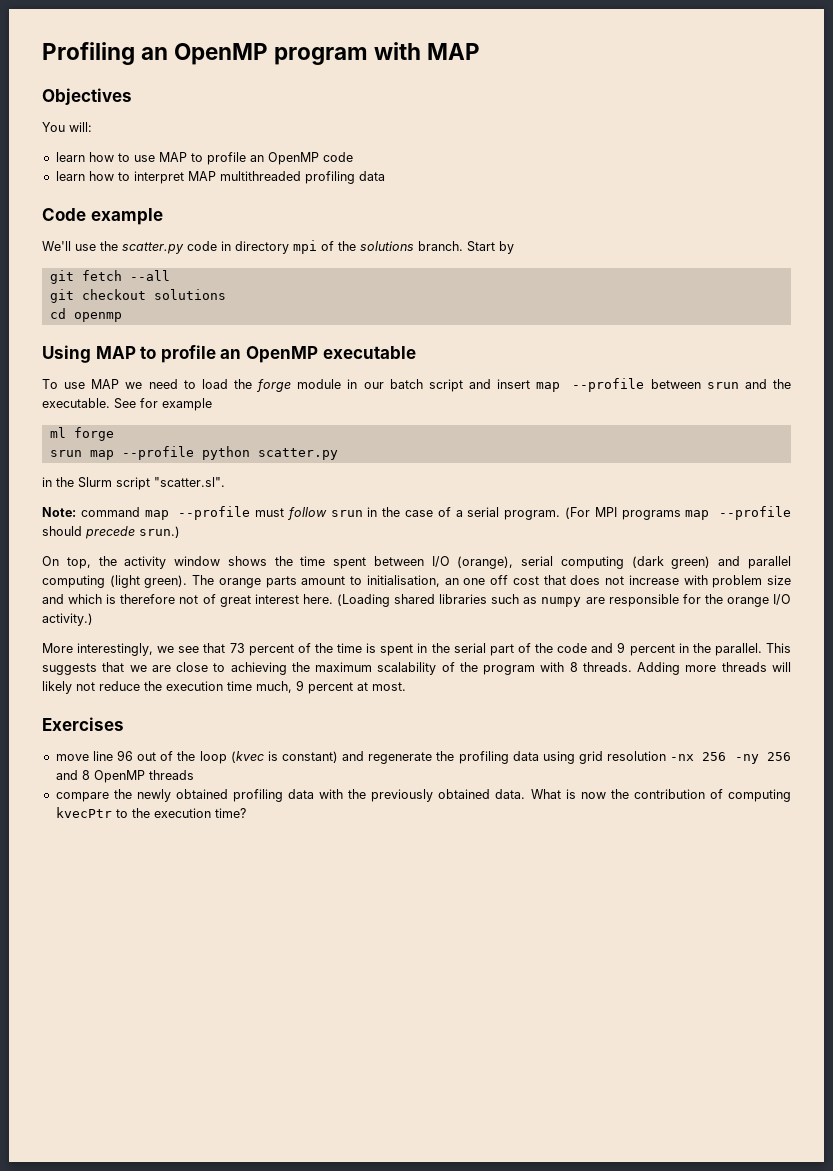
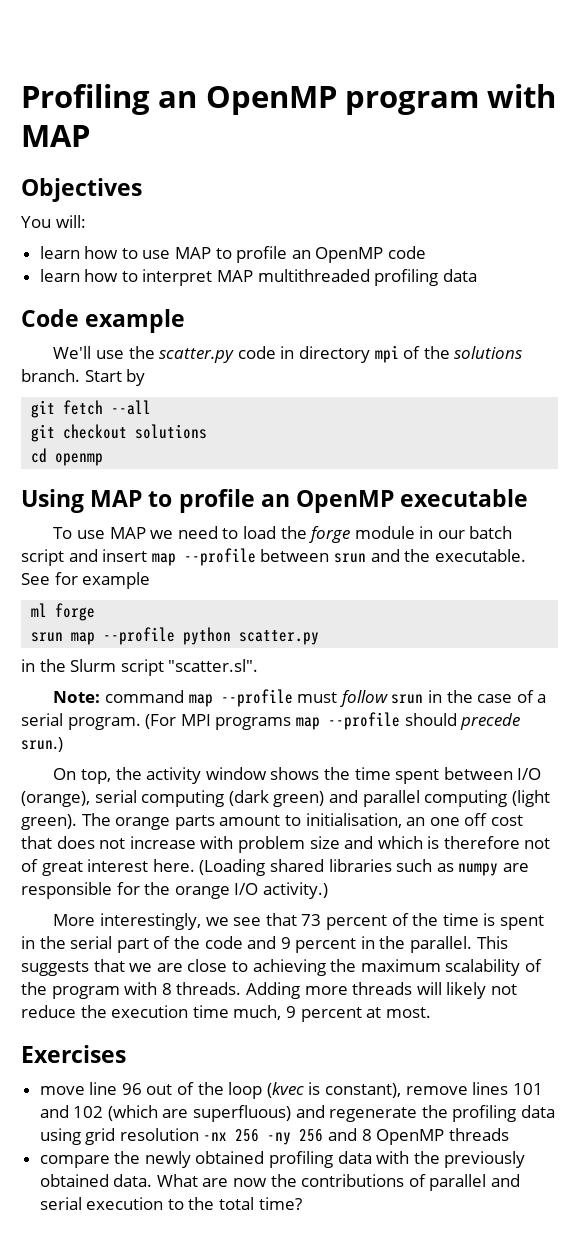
- move line 96 out of the loop (kvec is constant) and regenerate the profiling data using grid resolution -nx 256 -ny 256 and 8 OpenMP threads
+ move line 96 out of the loop (kvec is constant), remove lines 101 and 102 (which are superfluous) and regenerate the profiling data using grid resolution -nx 256 -ny 256 and 8 OpenMP threads
- What is now the contribution of computing kvecPtr to the execution time?
+ What are now the contributions of parallel and serial execution to the total time?

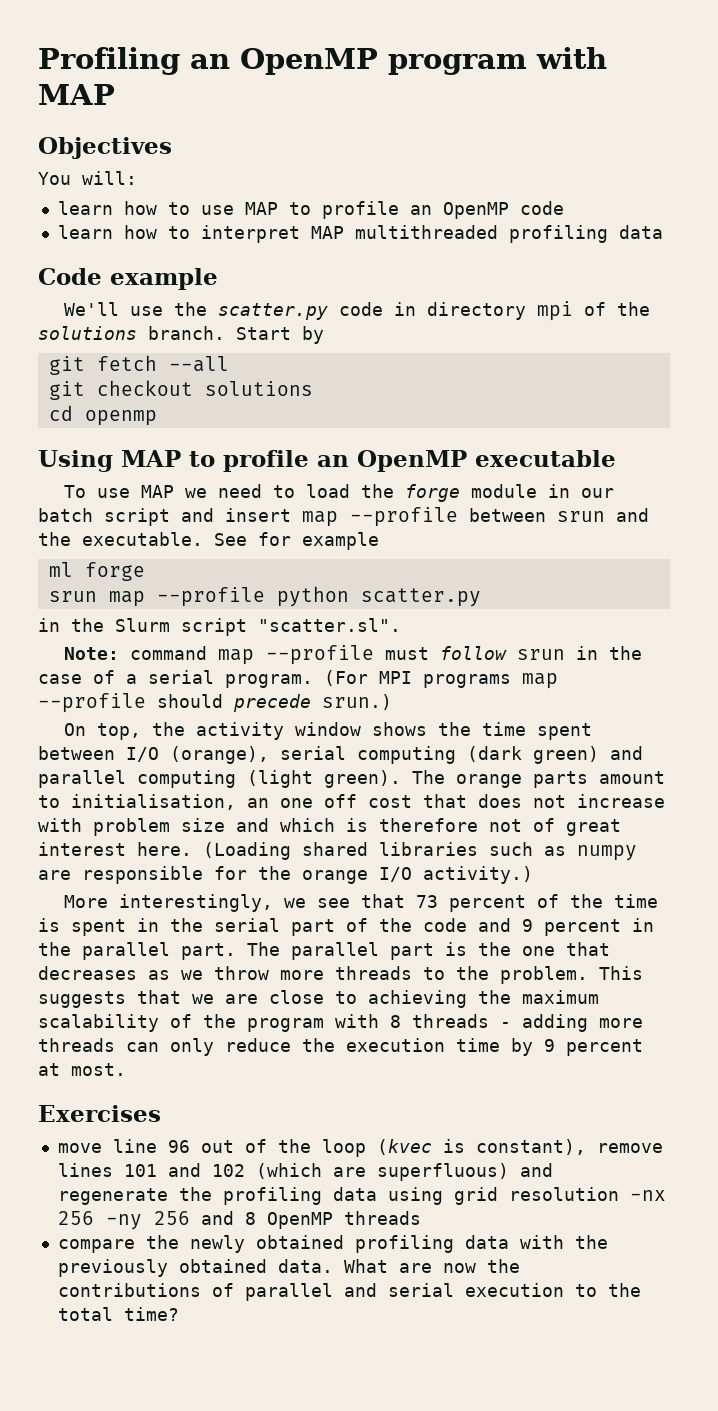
- More interestingly, we see that 73 percent of the time is spent in the serial part of the code and 9 percent in the parallel.
+ More interestingly, we see that 73 percent of the time is spent in the serial part of the code and 9 percent in the parallel part. The parallel part is the one that decreases as we throw more threads to the problem.
- This suggests that we are close to achieving the maximum scalability of the program with 8 threads. Adding more threads will likely not reduce the execution time much, 9 percent at most.
+ This suggests that we are close to achieving the maximum scalability of the program with 8 threads - adding more threads can only reduce the execution time by 9 percent at most.

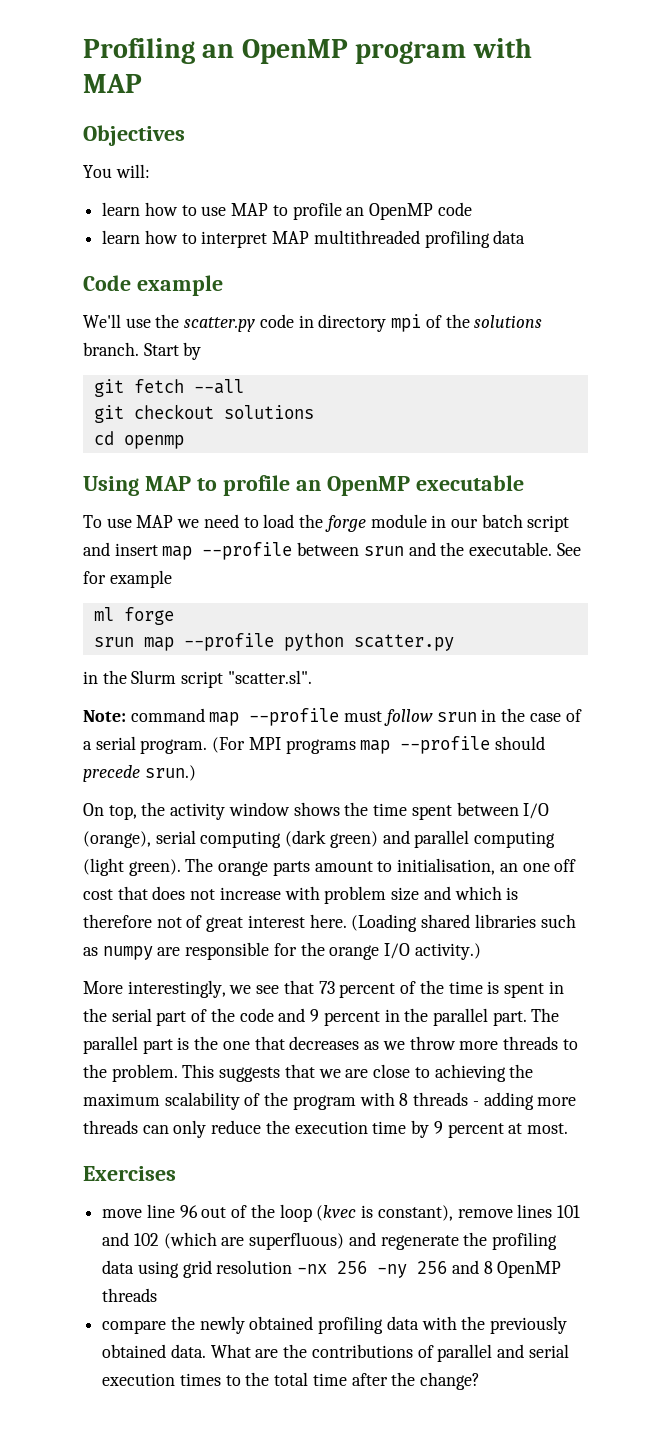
- What are now the contributions of parallel and serial execution to the total time?
+ What are the contributions of parallel and serial execution times to the total time after the change?

